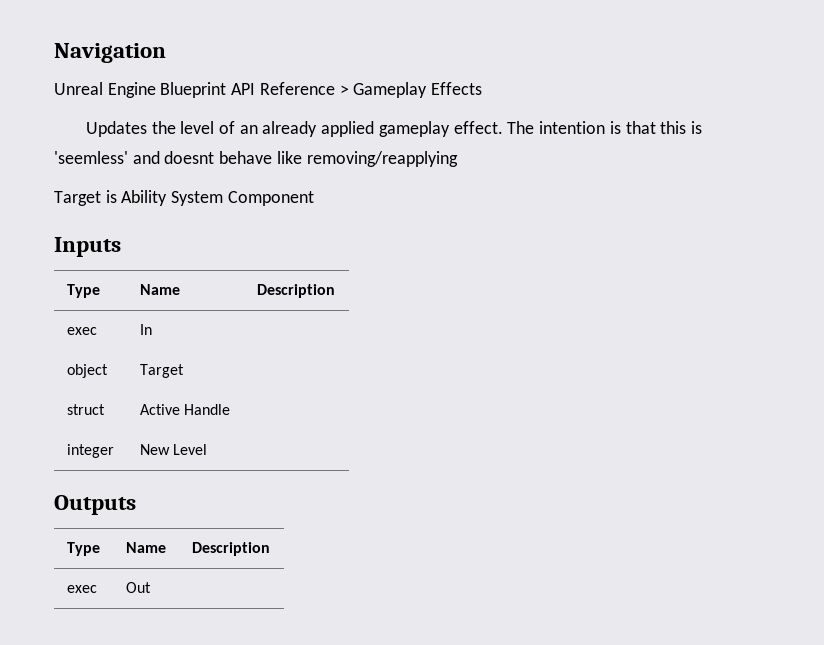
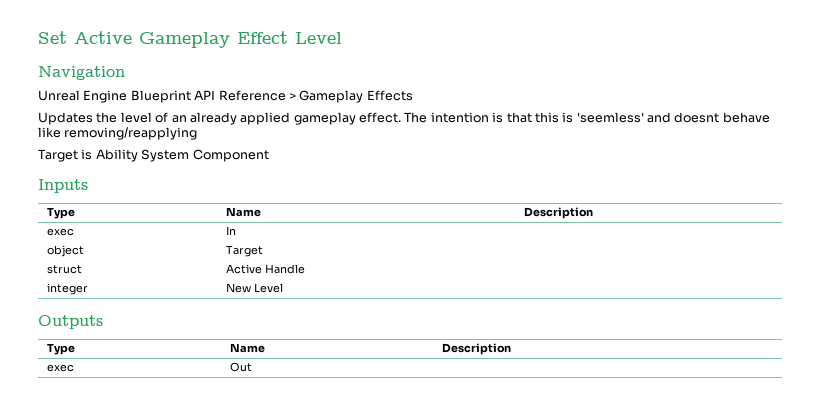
+ Set Active Gameplay Effect Level

